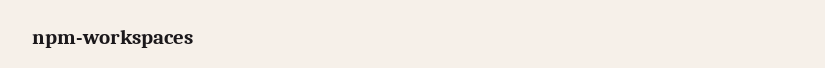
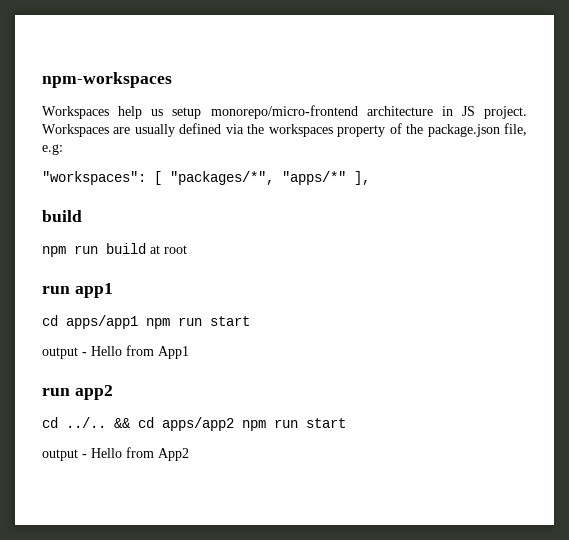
+ Workspaces help us setup monorepo/micro-frontend architecture in JS project. Workspaces are usually defined via the workspaces property of the package.json file, e.g:
+ "workspaces": [ "packages/*", "apps/*" ],
+ build
+ npm run build at root
+ run app1
+ cd apps/app1 npm run start
+ output - Hello from App1
+ run app2
+ cd ../.. && cd apps/app2 npm run start
+ output - Hello from App2

